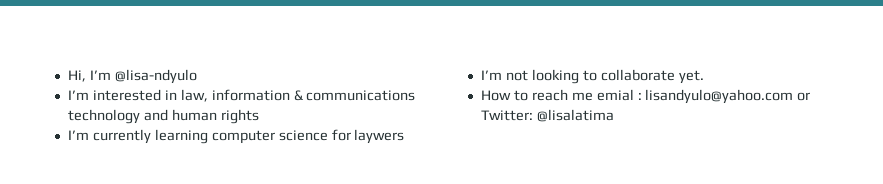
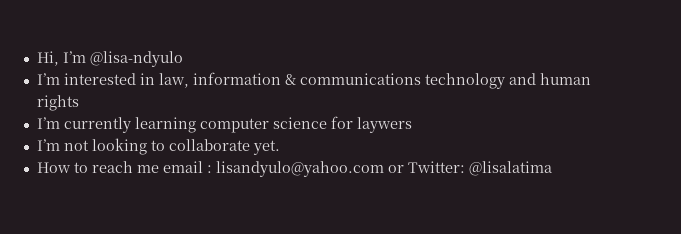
- How to reach me emial : lisandyulo@yahoo.com or Twitter: @lisalatima
+ How to reach me email : lisandyulo@yahoo.com or Twitter: @lisalatima

